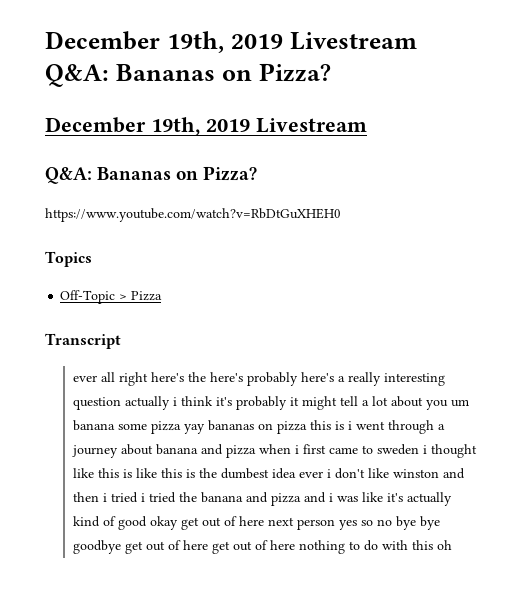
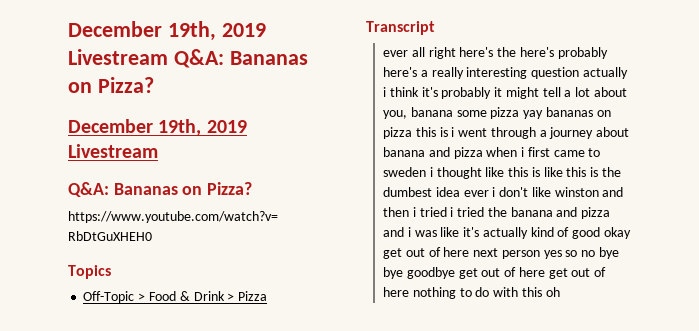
- Off-Topic > Pizza
+ Off-Topic > Food & Drink > Pizza
- ever all right here's the here's probably here's a really interesting question actually i think it's probably it might tell a lot about you um banana some pizza yay bananas on pizza this is i went through a journey about banana and pizza when i first came to sweden i thought like this is like this is the dumbest idea ever i don't like winston and then i tried i tried the banana and pizza and i was like it's actually kind of good okay get out of here next person yes so no bye bye goodbye get out of here get out of here nothing to do with this oh
+ ever all right here's the here's probably here's a really interesting question actually i think it's probably it might tell a lot about you, banana some pizza yay bananas on pizza this is i went through a journey about banana and pizza when i first came to sweden i thought like this is like this is the dumbest idea ever i don't like winston and then i tried i tried the banana and pizza and i was like it's actually kind of good okay get out of here next person yes so no bye bye goodbye get out of here get out of here nothing to do with this oh

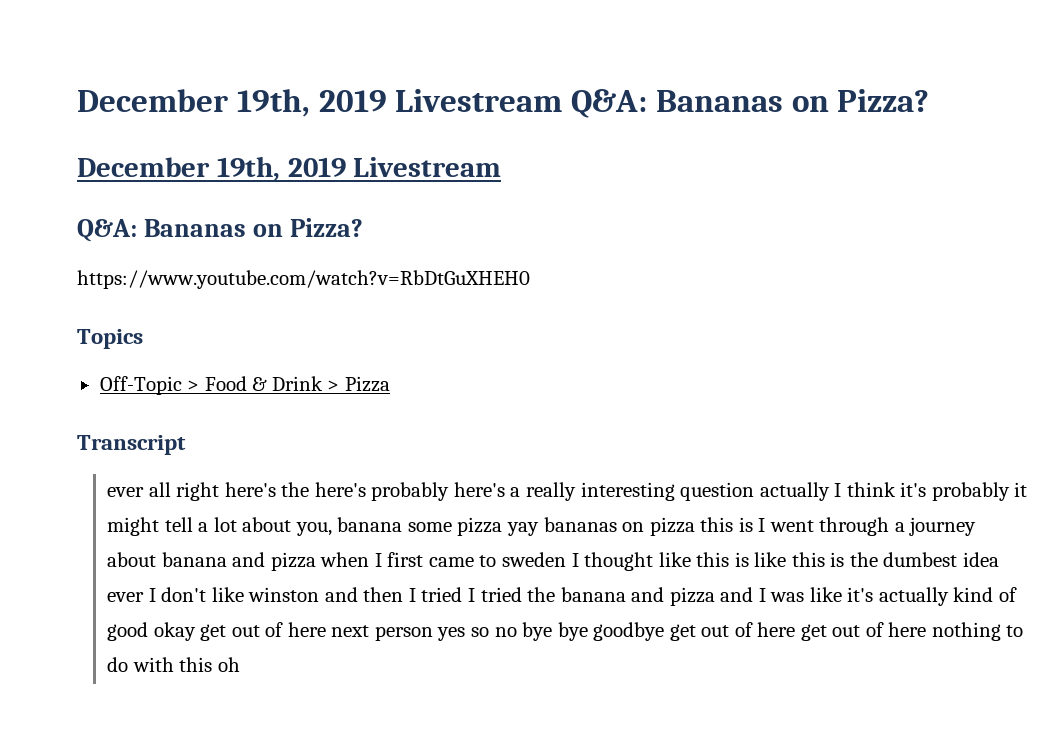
- ever all right here's the here's probably here's a really interesting question actually i think it's probably it might tell a lot about you, banana some pizza yay bananas on pizza this is i went through a journey about banana and pizza when i first came to sweden i thought like this is like this is the dumbest idea ever i don't like winston and then i tried i tried the banana and pizza and i was like it's actually kind of good okay get out of here next person yes so no bye bye goodbye get out of here get out of here nothing to do with this oh
+ ever all right here's the here's probably here's a really interesting question actually I think it's probably it might tell a lot about you, banana some pizza yay bananas on pizza this is I went through a journey about banana and pizza when I first came to sweden I thought like this is like this is the dumbest idea ever I don't like winston and then I tried I tried the banana and pizza and I was like it's actually kind of good okay get out of here next person yes so no bye bye goodbye get out of here get out of here nothing to do with this oh

